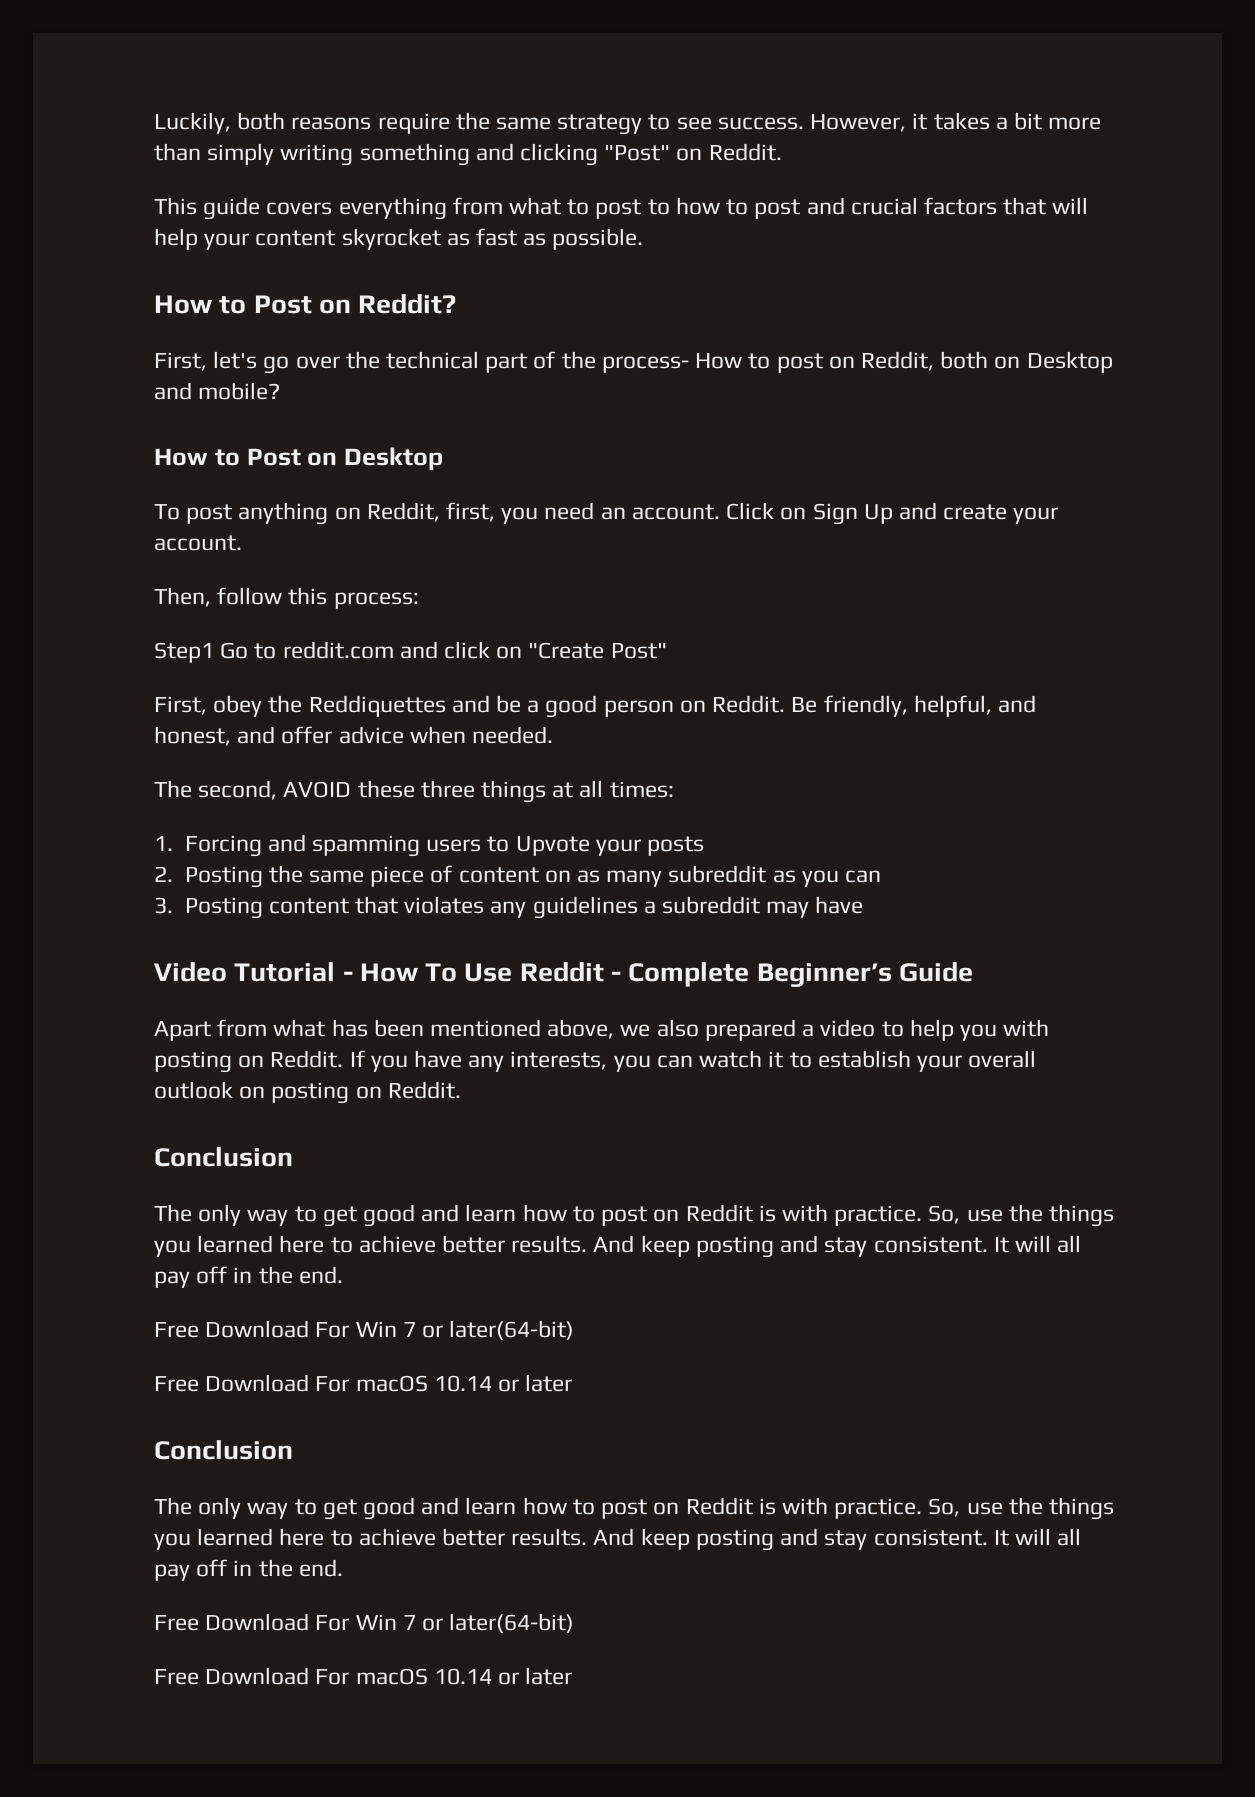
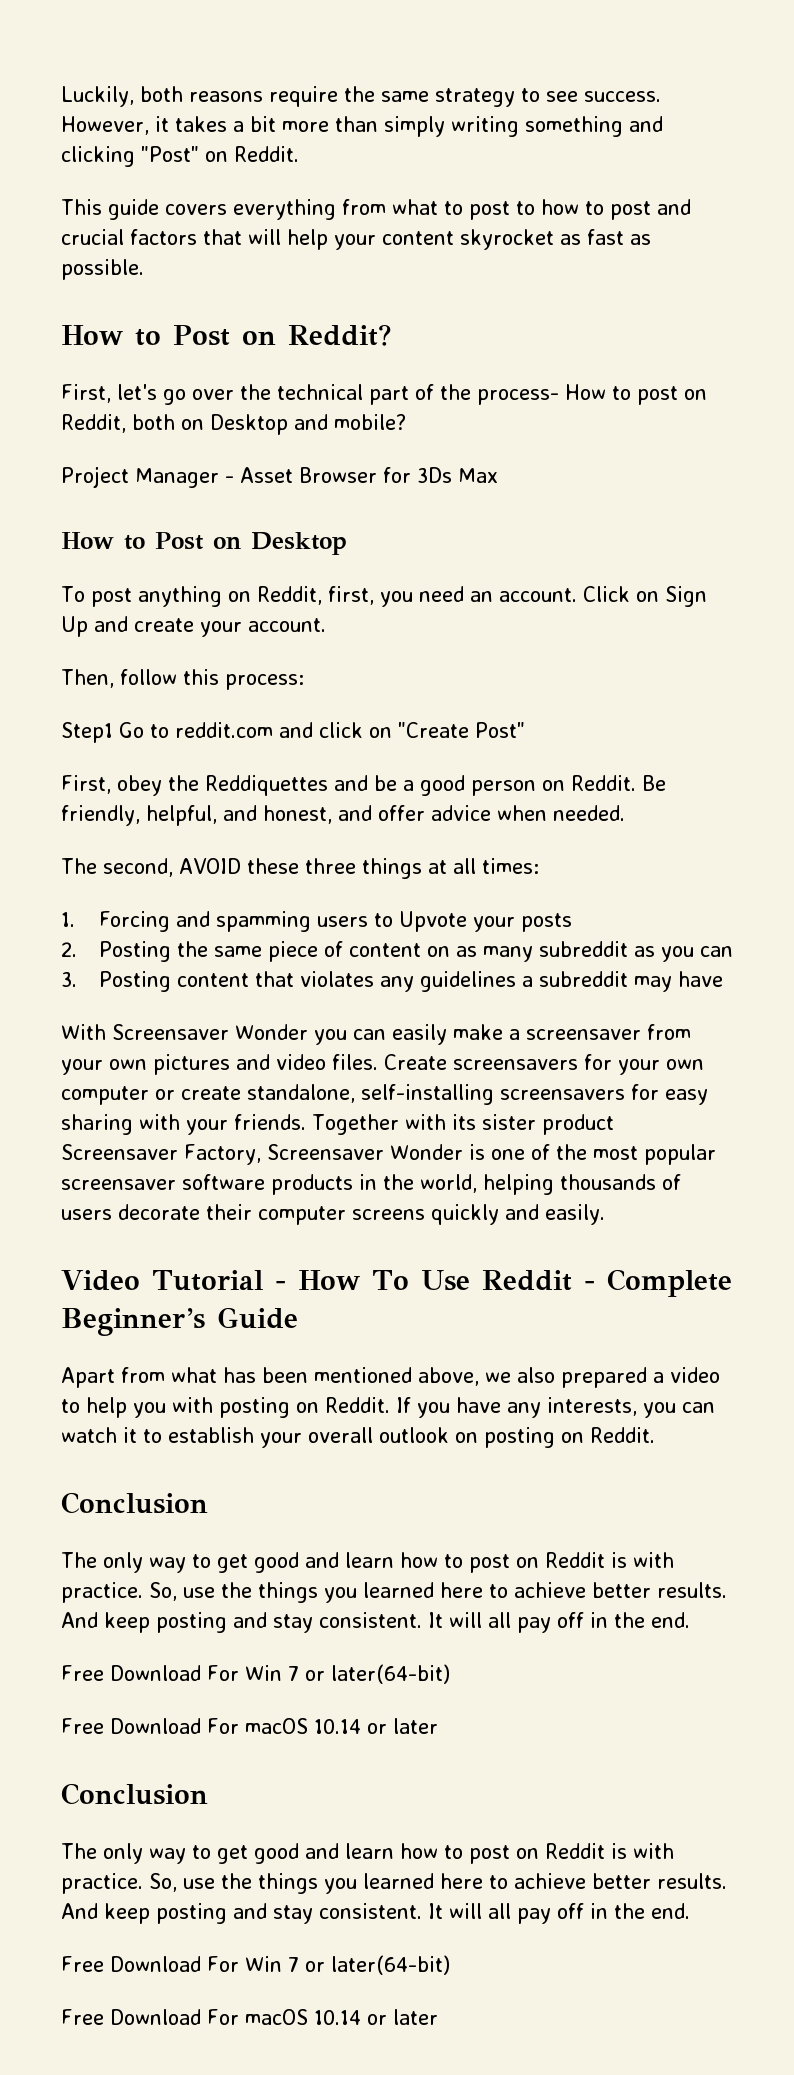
+ Project Manager - Asset Browser for 3Ds Max
+ With Screensaver Wonder you can easily make a screensaver from your own pictures and video files. Create screensavers for your own computer or create standalone, self-installing screensavers for easy sharing with your friends. Together with its sister product Screensaver Factory, Screensaver Wonder is one of the most popular screensaver software products in the world, helping thousands of users decorate their computer screens quickly and easily.

